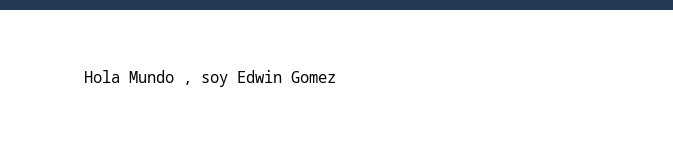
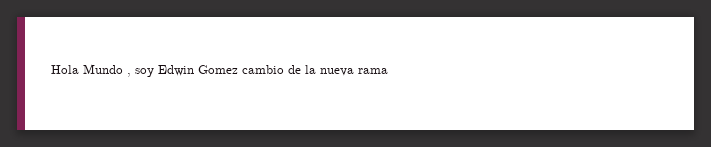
- Hola Mundo , soy Edwin Gomez
+ Hola Mundo , soy Edwin Gomez cambio de la nueva rama

